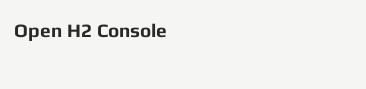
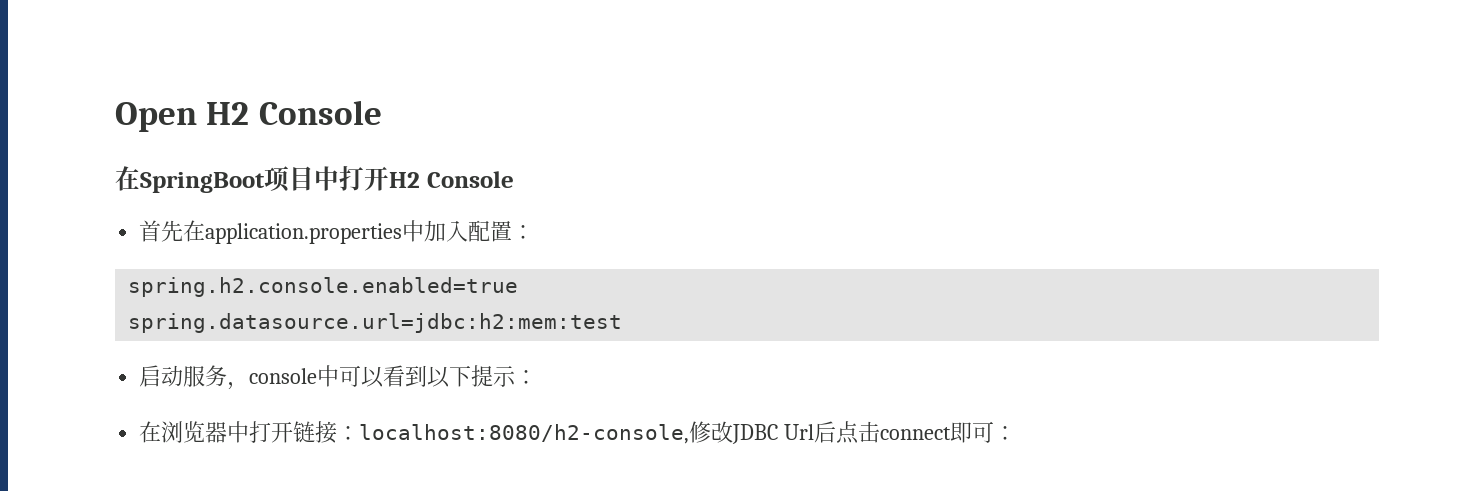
+ 在SpringBoot项目中打开H2 Console
+ 首先在application.properties中加入配置：
+ spring.h2.console.enabled=true
+ spring.datasource.url=jdbc:h2:mem:test
+ 启动服务，console中可以看到以下提示：
+ 在浏览器中打开链接：localhost:8080/h2-console,修改JDBC Url后点击connect即可：

